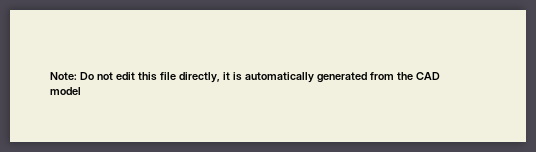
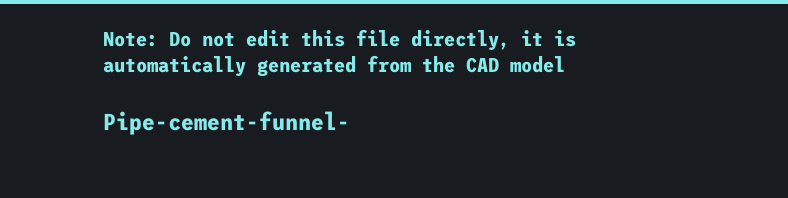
+ Pipe-cement-funnel-

